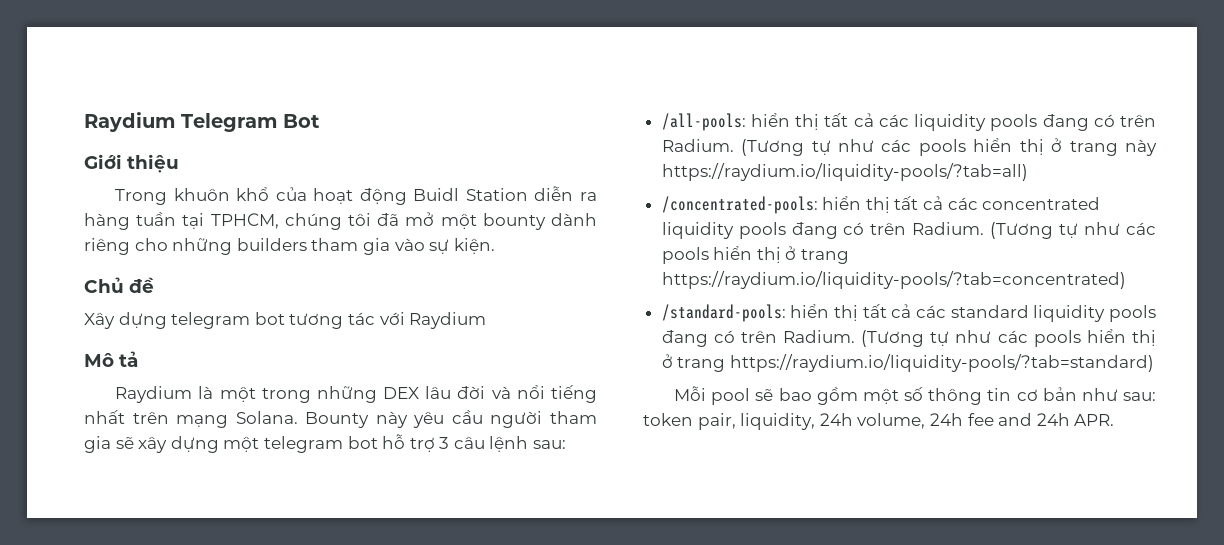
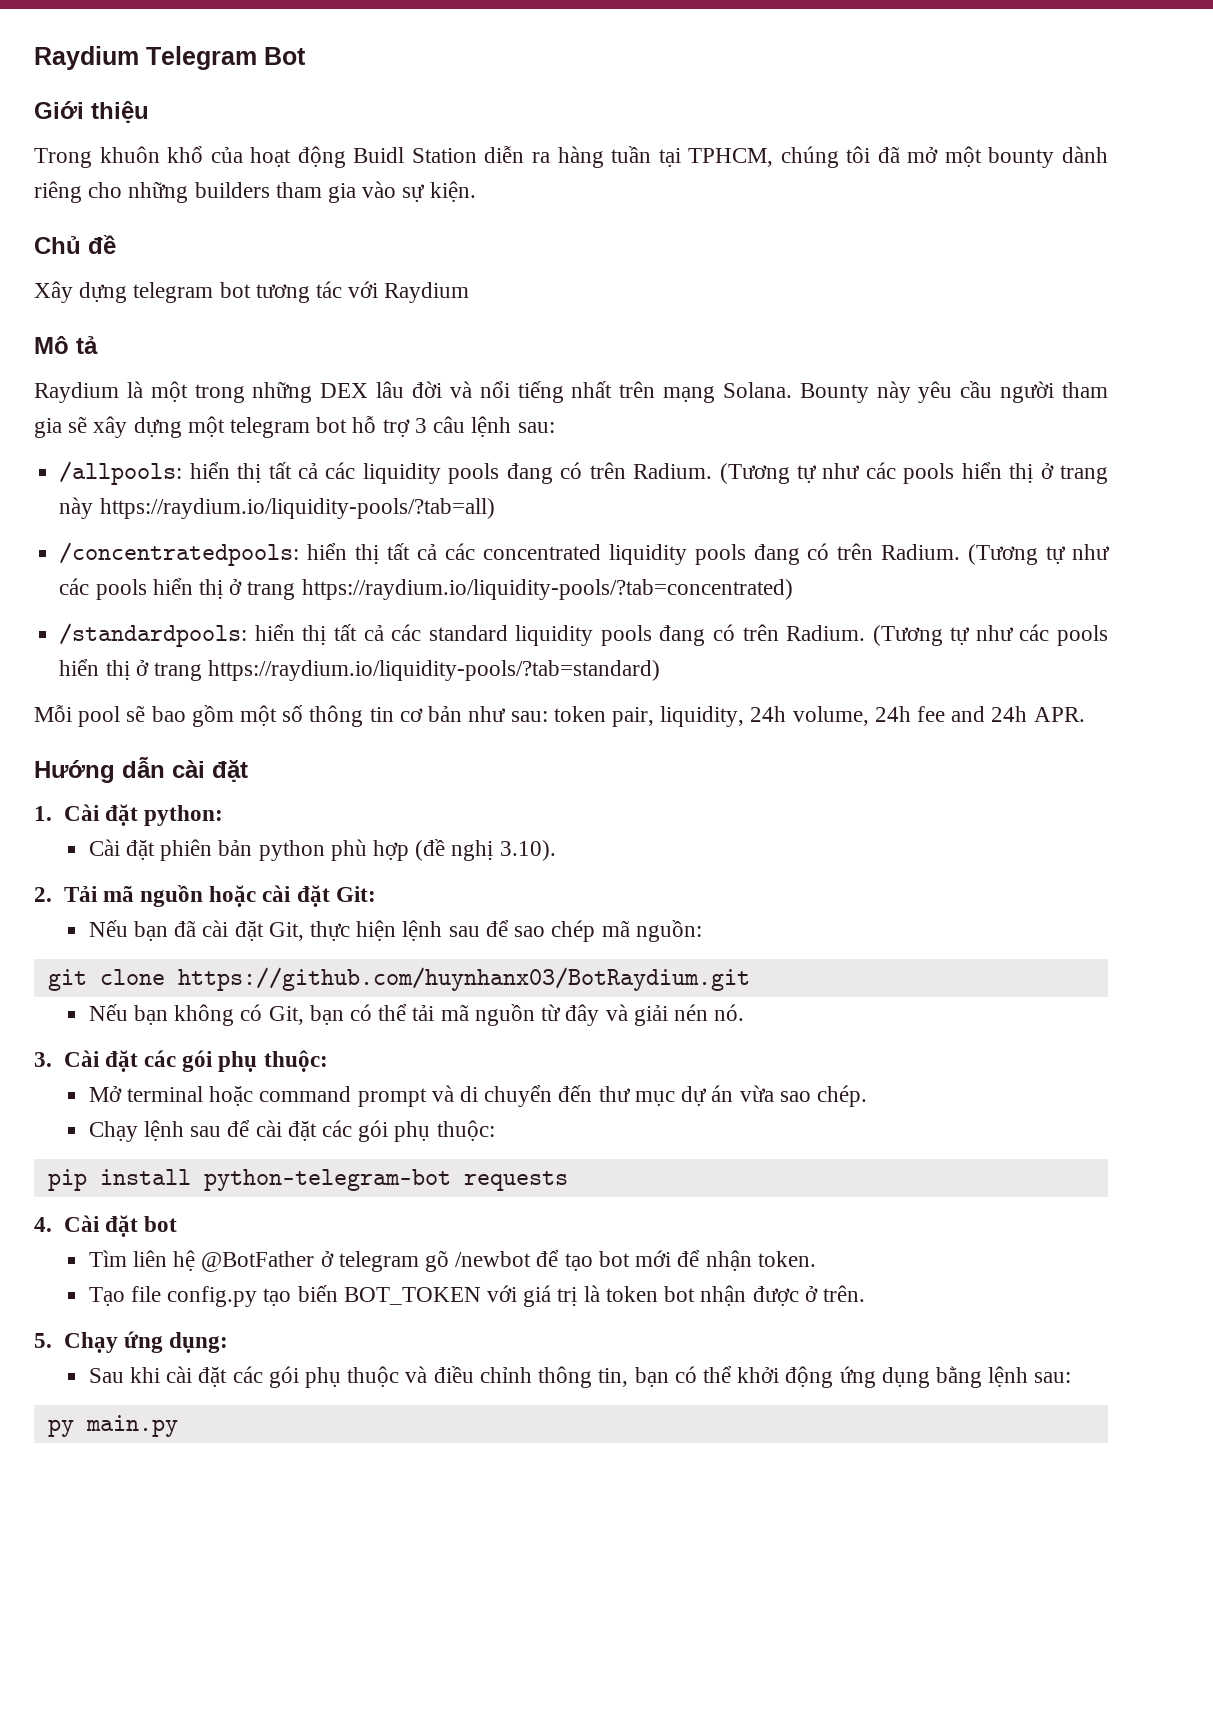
- /all-pools: hiển thị tất cả các liquidity pools đang có trên Radium.
+ /allpools: hiển thị tất cả các liquidity pools đang có trên Radium.
- /concentrated-pools: hiển thị tất cả các concentrated liquidity pools đang có trên Radium.
+ /concentratedpools: hiển thị tất cả các concentrated liquidity pools đang có trên Radium.
- /standard-pools: hiển thị tất cả các standard liquidity pools đang có trên Radium.
+ /standardpools: hiển thị tất cả các standard liquidity pools đang có trên Radium.
+ Hướng dẫn cài đặt
+ 1. Cài đặt python:
+ Cài đặt phiên bản python phù hợp (đề nghị 3.10).
+ 2. Tải mã nguồn hoặc cài đặt Git:
+ Nếu bạn đã cài đặt Git, thực hiện lệnh sau để sao chép mã nguồn:
+ git clone https://github.com/huynhanx03/BotRaydium.git
+ Nếu bạn không có Git, bạn có thể tải mã nguồn từ đây và giải nén nó.
+ 3. Cài đặt các gói phụ thuộc:
+ Mở terminal hoặc command prompt và di chuyển đến thư mục dự án vừa sao chép.
+ Chạy lệnh sau để cài đặt các gói phụ thuộc:
+ pip install python-telegram-bot requests
+ 4. Cài đặt bot
+ Tìm liên hệ @BotFather ở telegram gõ /newbot để tạo bot mới để nhận token.
+ Tạo file config.py tạo biến BOT_TOKEN với giá trị là token bot nhận được ở trên.
+ 5. Chạy ứng dụng:
+ Sau khi cài đặt các gói phụ thuộc và điều chỉnh thông tin, bạn có thể khởi động ứng dụng bằng lệnh sau:
+ py main.py

